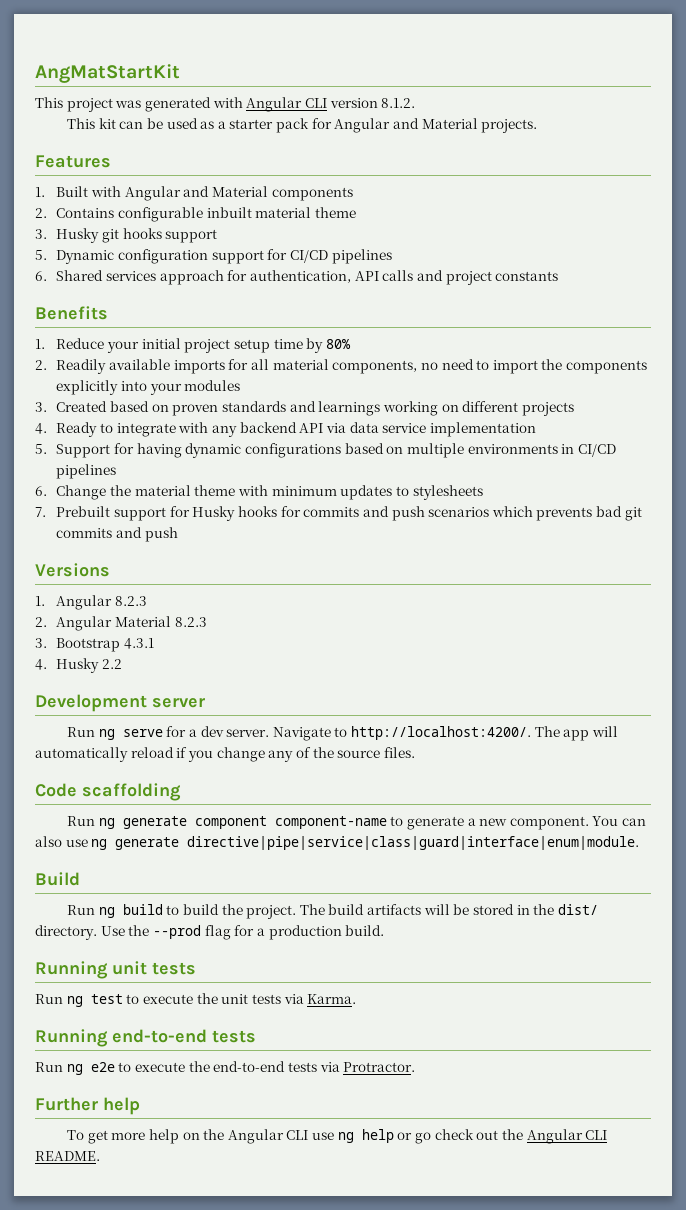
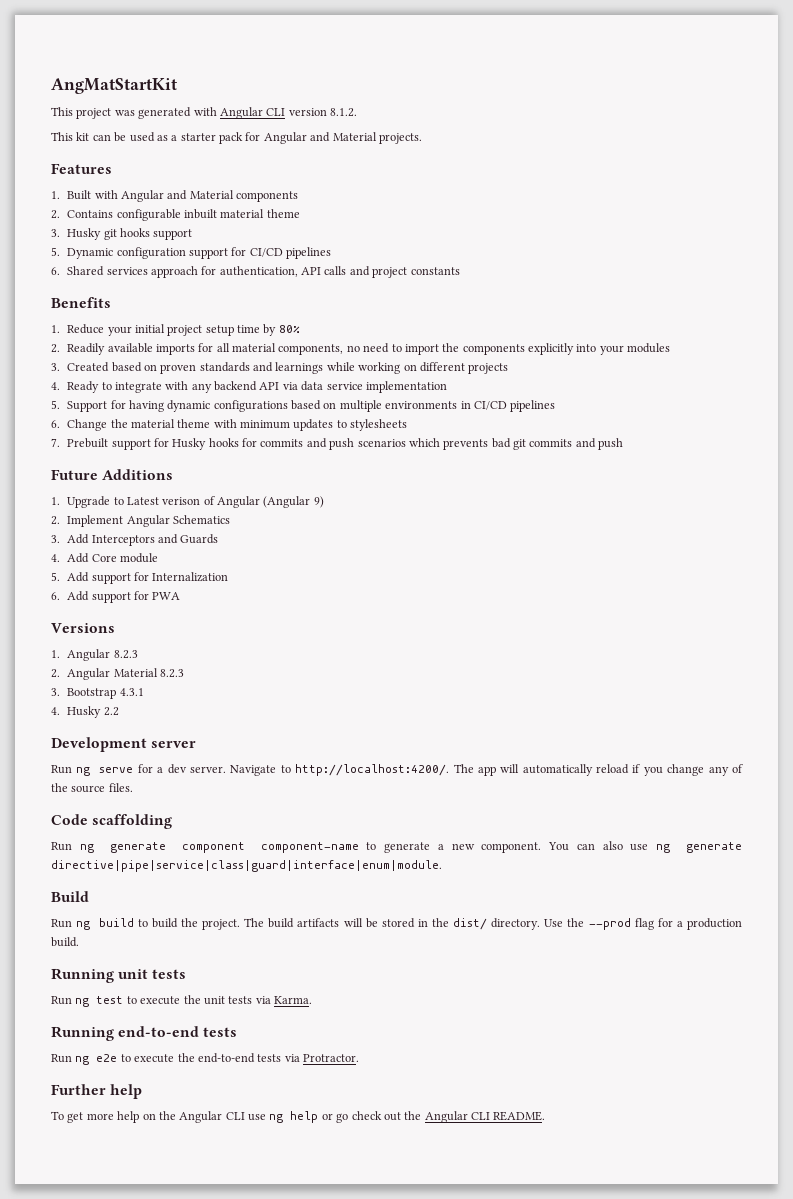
- 3. Created based on proven standards and learnings working on different projects
+ 3. Created based on proven standards and learnings while working on different projects
+ Future Additions
+ 1. Upgrade to Latest verison of Angular (Angular 9)
+ 2. Implement Angular Schematics
+ 3. Add Interceptors and Guards
+ 4. Add Core module
+ 5. Add support for Internalization
+ 6. Add support for PWA

